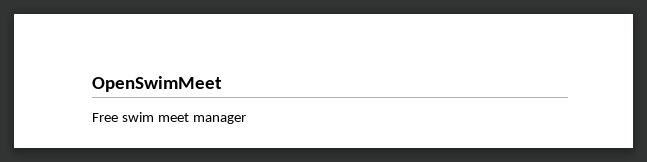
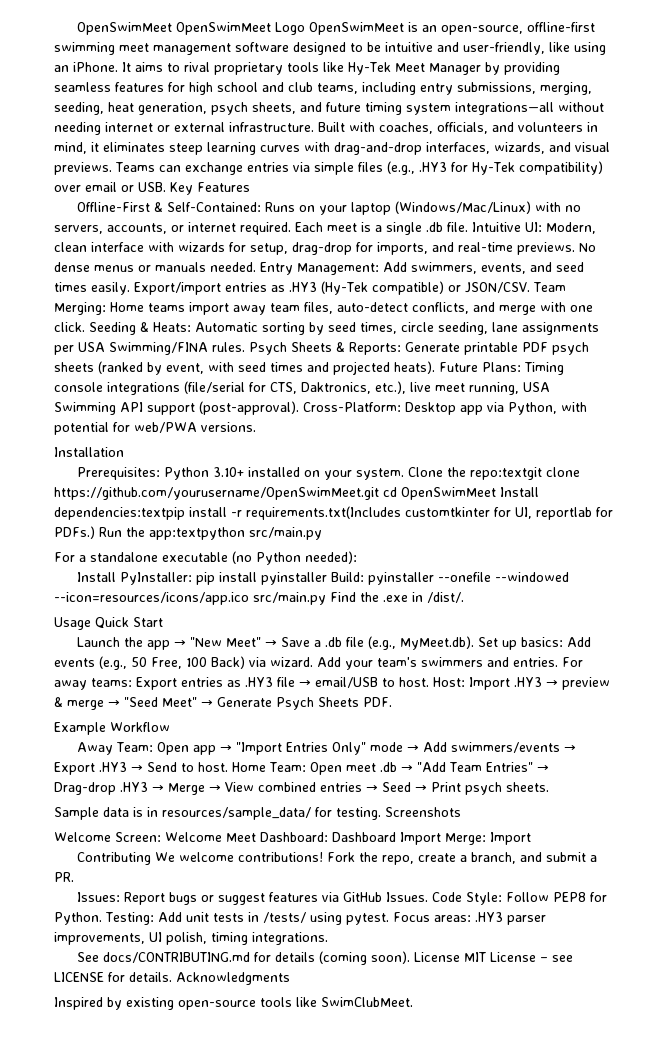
- OpenSwimMeet
- Free swim meet manager
+ OpenSwimMeet OpenSwimMeet Logo OpenSwimMeet is an open-source, offline-first swimming meet management software designed to be intuitive and user-friendly, like using an iPhone. It aims to rival proprietary tools like Hy-Tek Meet Manager by providing seamless features for high school and club teams, including entry submissions, merging, seeding, heat generation, psych sheets, and future timing system integrations—all without needing internet or external infrastructure. Built with coaches, officials, and volunteers in mind, it eliminates steep learning curves with drag-and-drop interfaces, wizards, and visual previews. Teams can exchange entries via simple files (e.g., .HY3 for Hy-Tek compatibility) over email or USB. Key Features
+ Offline-First & Self-Contained: Runs on your laptop (Windows/Mac/Linux) with no servers, accounts, or internet required. Each meet is a single .db file. Intuitive UI: Modern, clean interface with wizards for setup, drag-drop for imports, and real-time previews. No dense menus or manuals needed. Entry Management: Add swimmers, events, and seed times easily. Export/import entries as .HY3 (Hy-Tek compatible) or JSON/CSV. Team Merging: Home teams import away team files, auto-detect conflicts, and merge with one click. Seeding & Heats: Automatic sorting by seed times, circle seeding, lane assignments per USA Swimming/FINA rules. Psych Sheets & Reports: Generate printable PDF psych sheets (ranked by event, with seed times and projected heats). Future Plans: Timing console integrations (file/serial for CTS, Daktronics, etc.), live meet running, USA Swimming API support (post-approval). Cross-Platform: Desktop app via Python, with potential for web/PWA versions.
+ Installation
+ Prerequisites: Python 3.10+ installed on your system. Clone the repo:textgit clone https://github.com/yourusername/OpenSwimMeet.git cd OpenSwimMeet Install dependencies:textpip install -r requirements.txt(Includes customtkinter for UI, reportlab for PDFs.) Run the app:textpython src/main.py
+ For a standalone executable (no Python needed):
+ Install PyInstaller: pip install pyinstaller Build: pyinstaller --onefile --windowed --icon=resources/icons/app.ico src/main.py Find the .exe in /dist/.
+ Usage Quick Start
+ Launch the app → "New Meet" → Save a .db file (e.g., MyMeet.db). Set up basics: Add events (e.g., 50 Free, 100 Back) via wizard. Add your team's swimmers and entries. For away teams: Export entries as .HY3 file → email/USB to host. Host: Import .HY3 → preview & merge → "Seed Meet" → Generate Psych Sheets PDF.
+ Example Workflow
+ Away Team: Open app → "Import Entries Only" mode → Add swimmers/events → Export .HY3 → Send to host. Home Team: Open meet .db → "Add Team Entries" → Drag-drop .HY3 → Merge → View combined entries → Seed → Print psych sheets.
+ Sample data is in resources/sample_data/ for testing. Screenshots
+ Welcome Screen: Welcome Meet Dashboard: Dashboard Import Merge: Import
+ Contributing We welcome contributions! Fork the repo, create a branch, and submit a PR.
+ Issues: Report bugs or suggest features via GitHub Issues. Code Style: Follow PEP8 for Python. Testing: Add unit tests in /tests/ using pytest. Focus areas: .HY3 parser improvements, UI polish, timing integrations.
+ See docs/CONTRIBUTING.md for details (coming soon). License MIT License – see LICENSE for details. Acknowledgments
+ Inspired by existing open-source tools like SwimClubMeet.

